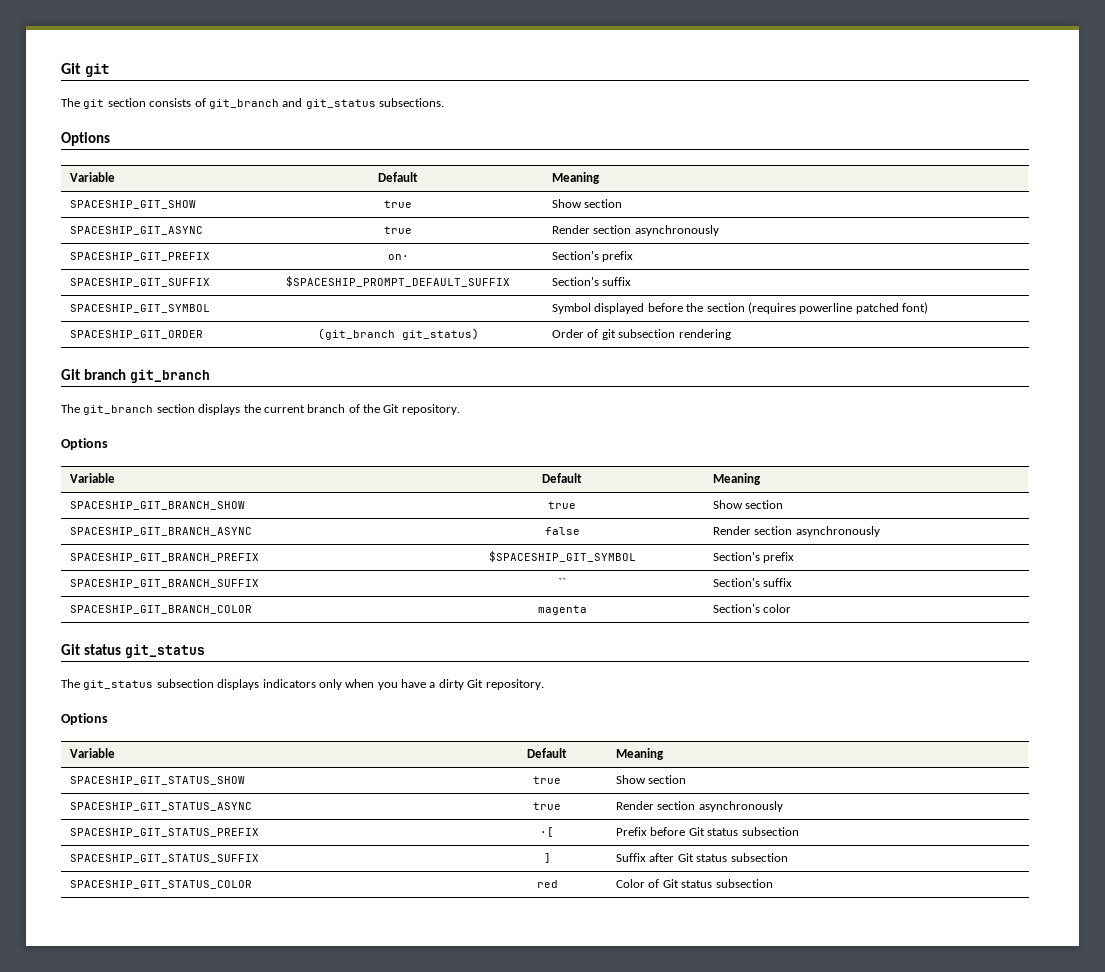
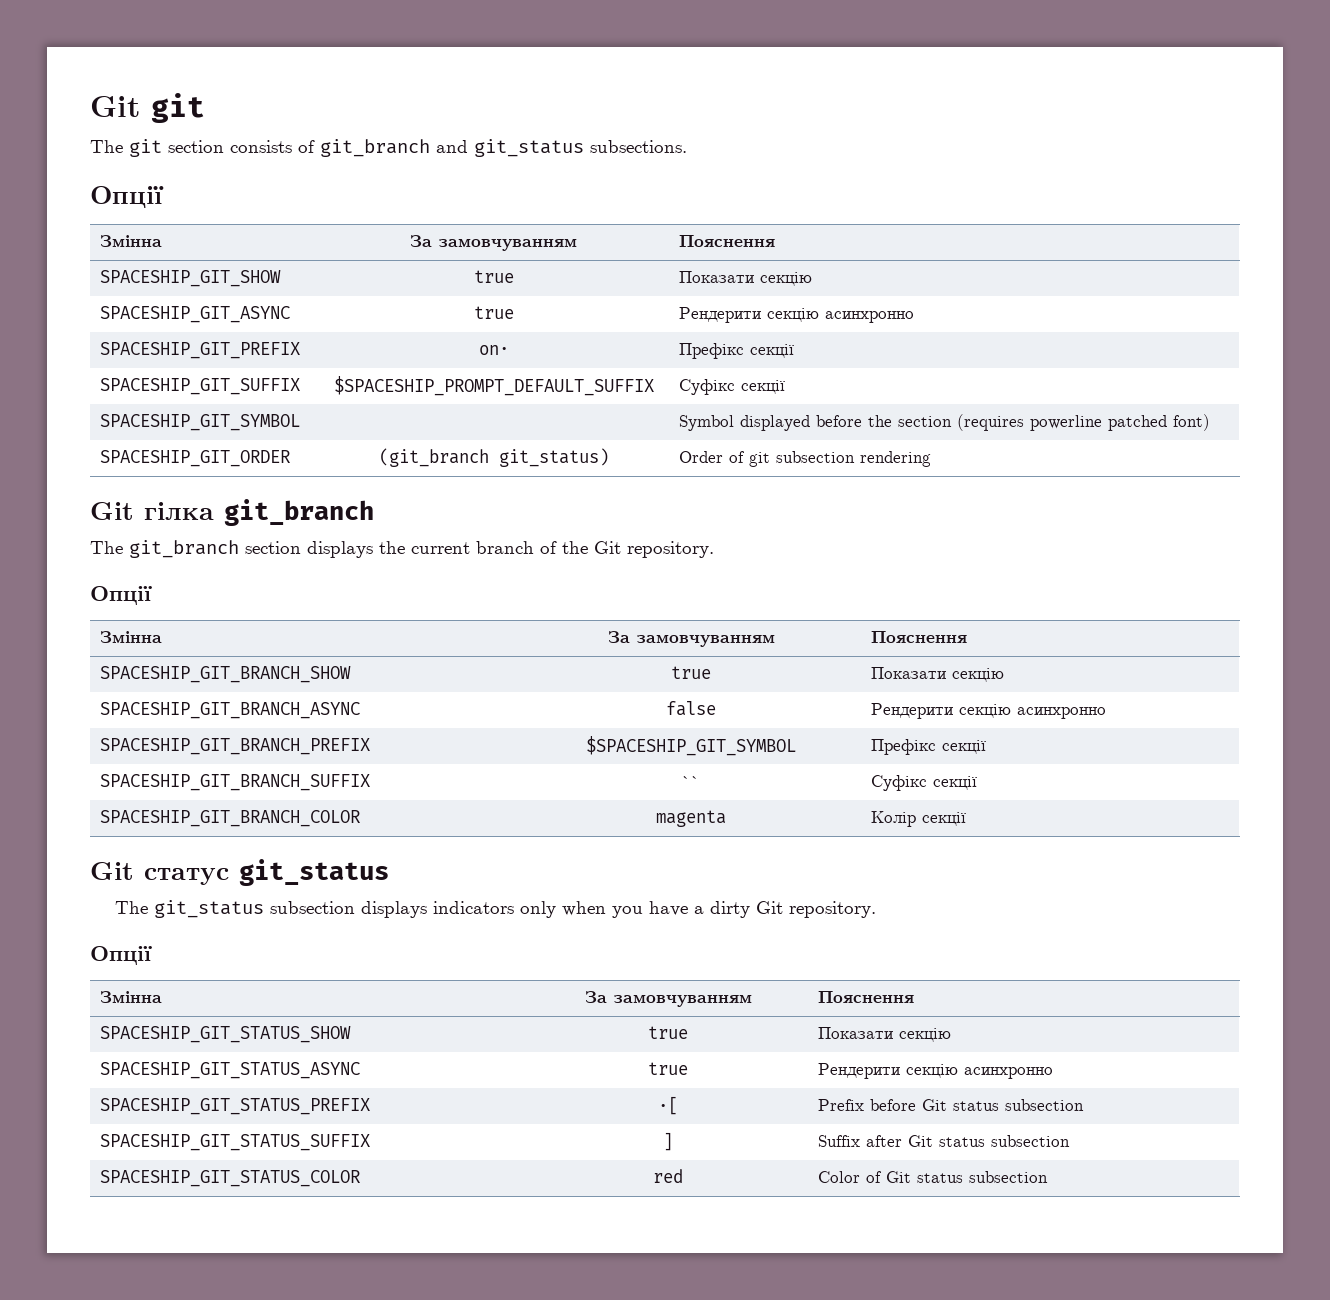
  The git section consists of git_branch and git_status subsections.
- Options
- Variable | Default | Meaning
+ Опції
+ Змінна | За замовчуванням | Пояснення
- SPACESHIP_GIT_SHOW | true | Show section
+ SPACESHIP_GIT_SHOW | true | Показати секцію
- SPACESHIP_GIT_ASYNC | true | Render section asynchronously
+ SPACESHIP_GIT_ASYNC | true | Рендерити секцію асинхронно
- SPACESHIP_GIT_PREFIX | on· | Section's prefix
+ SPACESHIP_GIT_PREFIX | on· | Префікс секції
- SPACESHIP_GIT_SUFFIX | $SPACESHIP_PROMPT_DEFAULT_SUFFIX | Section's suffix
+ SPACESHIP_GIT_SUFFIX | $SPACESHIP_PROMPT_DEFAULT_SUFFIX | Суфікс секції
- Git branch git_branch
+ Git гілка git_branch
  The git_branch section displays the current branch of the Git repository.
- Options
- Variable | Default | Meaning
+ Опції
+ Змінна | За замовчуванням | Пояснення
- SPACESHIP_GIT_BRANCH_SHOW | true | Show section
+ SPACESHIP_GIT_BRANCH_SHOW | true | Показати секцію
- SPACESHIP_GIT_BRANCH_ASYNC | false | Render section asynchronously
+ SPACESHIP_GIT_BRANCH_ASYNC | false | Рендерити секцію асинхронно
- SPACESHIP_GIT_BRANCH_PREFIX | $SPACESHIP_GIT_SYMBOL | Section's prefix
+ SPACESHIP_GIT_BRANCH_PREFIX | $SPACESHIP_GIT_SYMBOL | Префікс секції
- SPACESHIP_GIT_BRANCH_SUFFIX | `` | Section's suffix
+ SPACESHIP_GIT_BRANCH_SUFFIX | `` | Суфікс секції
- SPACESHIP_GIT_BRANCH_COLOR | magenta | Section's color
- Git status git_status
+ SPACESHIP_GIT_BRANCH_COLOR | magenta | Колір секції
+ Git статус git_status
  The git_status subsection displays indicators only when you have a dirty Git repository.
- Options
- Variable | Default | Meaning
+ Опції
+ Змінна | За замовчуванням | Пояснення
- SPACESHIP_GIT_STATUS_SHOW | true | Show section
+ SPACESHIP_GIT_STATUS_SHOW | true | Показати секцію
- SPACESHIP_GIT_STATUS_ASYNC | true | Render section asynchronously
+ SPACESHIP_GIT_STATUS_ASYNC | true | Рендерити секцію асинхронно

